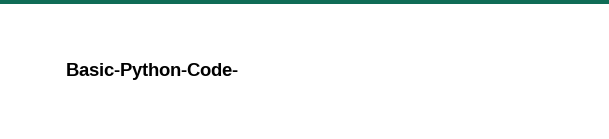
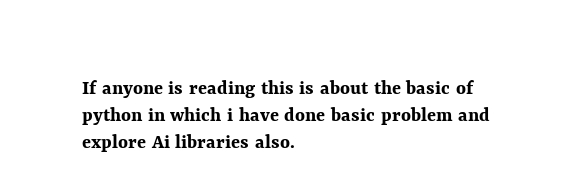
- Basic-Python-Code-
+ If anyone is reading this is about the basic of python in which i have done basic problem and explore Ai libraries also.

